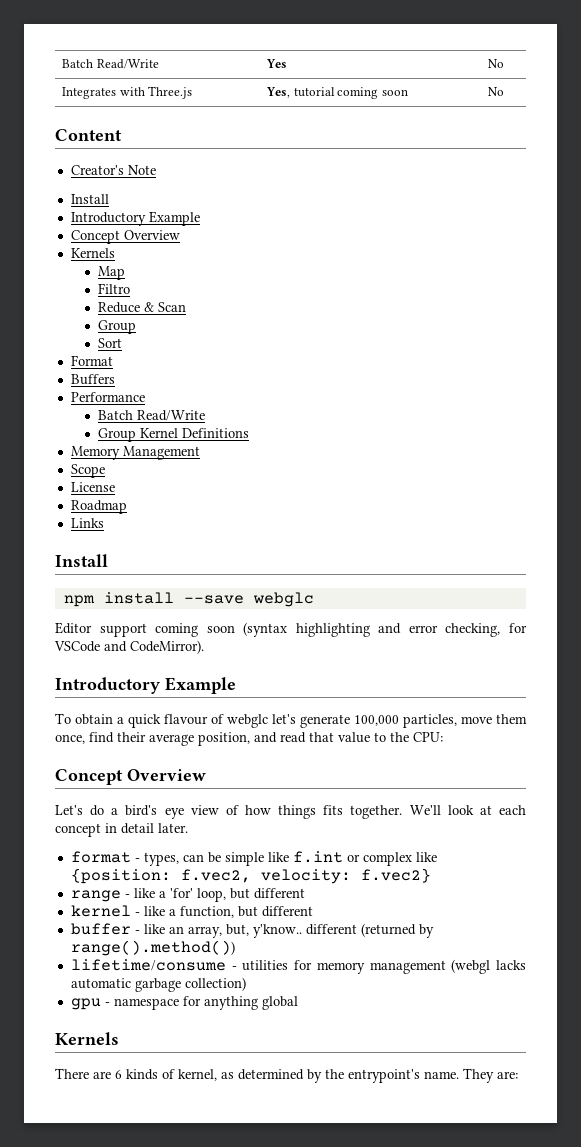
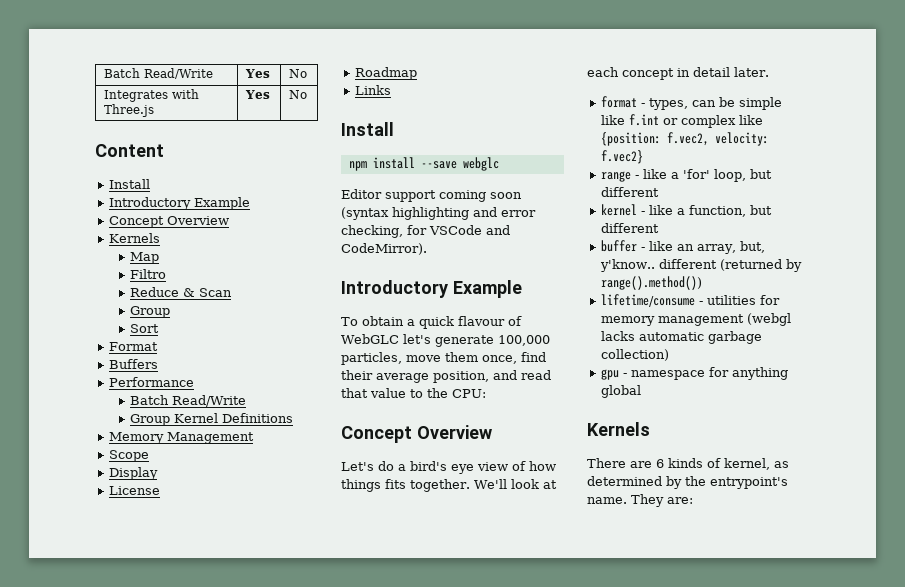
- Integrates with Three.js | Yes, tutorial coming soon | No
+ Integrates with Three.js | Yes | No
- Creator's Note
+ Display
- To obtain a quick flavour of webglc let's generate 100,000 particles, move them once, find their average position, and read that value to the CPU:
+ To obtain a quick flavour of WebGLC let's generate 100,000 particles, move them once, find their average position, and read that value to the CPU:

